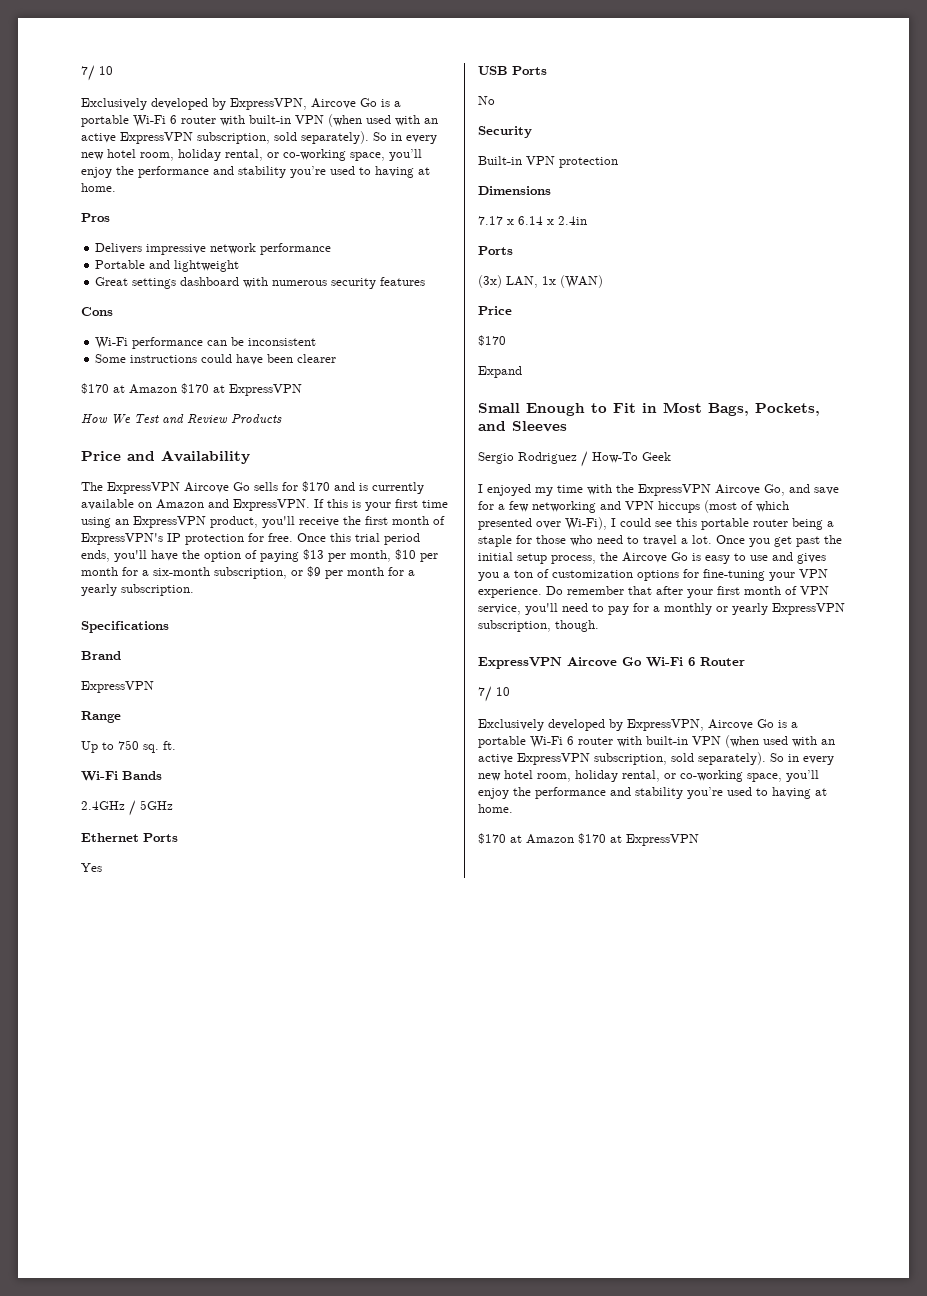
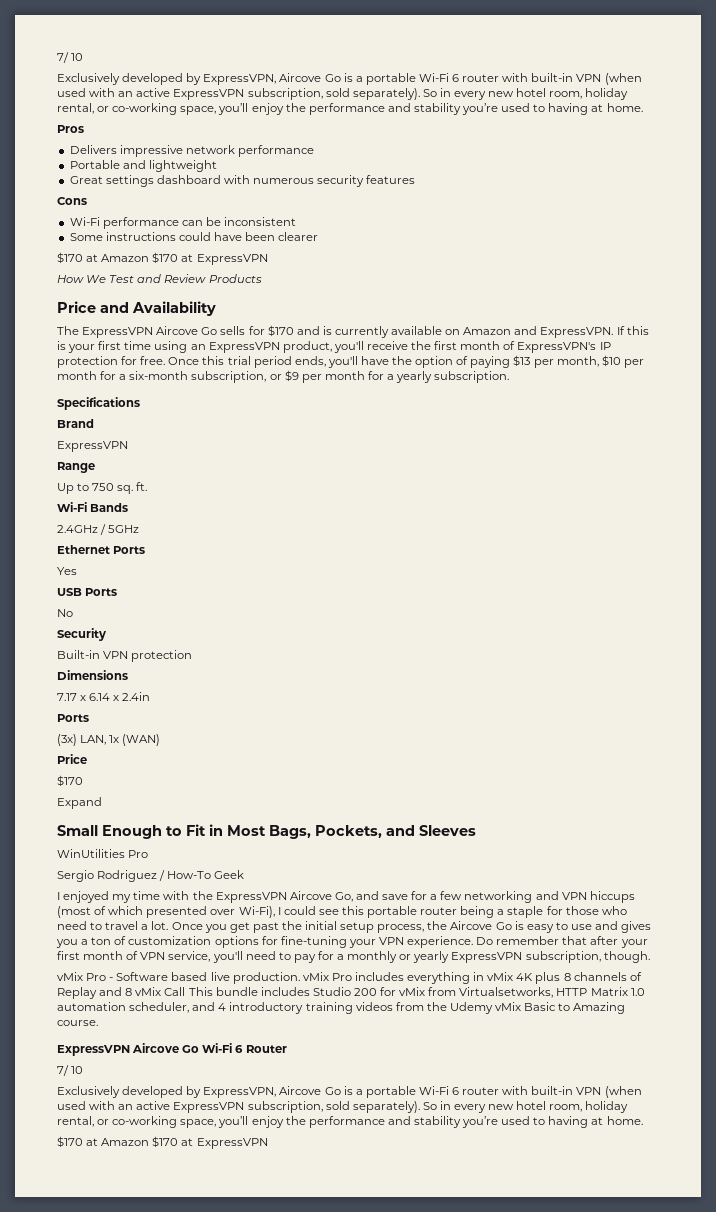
+ WinUtilities Pro
+ vMix Pro - Software based live production. vMix Pro includes everything in vMix 4K plus 8 channels of Replay and 8 vMix Call This bundle includes Studio 200 for vMix from Virtualsetworks, HTTP Matrix 1.0 automation scheduler, and 4 introductory training videos from the Udemy vMix Basic to Amazing course.

